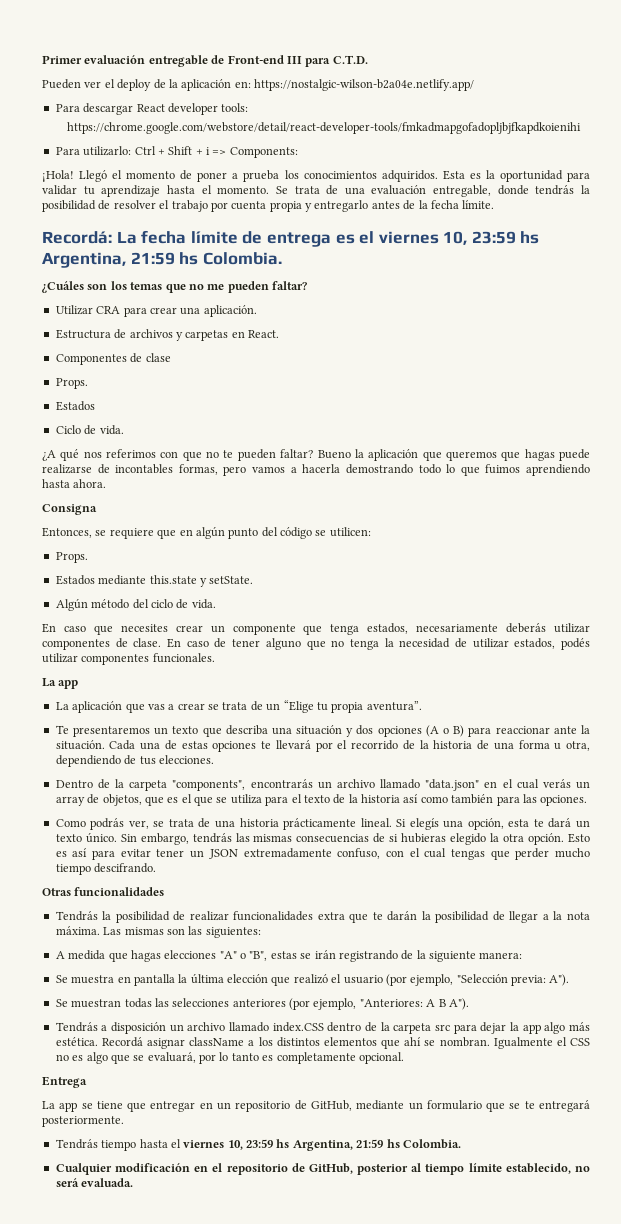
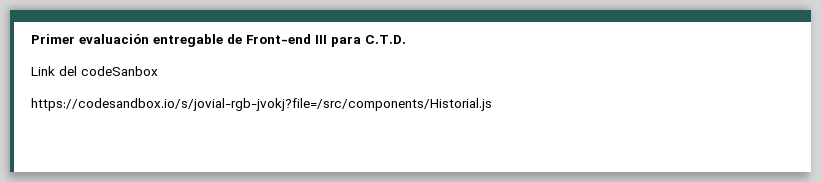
- Pueden ver el deploy de la aplicación en: https://nostalgic-wilson-b2a04e.netlify.app/
- Para descargar React developer tools:
- https://chrome.google.com/webstore/detail/react-developer-tools/fmkadmapgofadopljbjfkapdkoienihi
- Para utilizarlo: Ctrl + Shift + i => Components:
- ¡Hola! Llegó el momento de poner a prueba los conocimientos adquiridos. Esta es la oportunidad para validar tu aprendizaje hasta el momento. Se trata de una evaluación entregable, donde tendrás la posibilidad de resolver el trabajo por cuenta propia y entregarlo antes de la fecha límite.
- Recordá: La fecha límite de entrega es el viernes 10, 23:59 hs Argentina, 21:59 hs Colombia.
- ¿Cuáles son los temas que no me pueden faltar?
- Utilizar CRA para crear una aplicación.
- Estructura de archivos y carpetas en React.
- Componentes de clase
- Props.
- Estados
- Ciclo de vida.
- ¿A qué nos referimos con que no te pueden faltar? Bueno la aplicación que queremos que hagas puede realizarse de incontables formas, pero vamos a hacerla demostrando todo lo que fuimos aprendiendo hasta ahora.
- Consigna
- Entonces, se requiere que en algún punto del código se utilicen:
- Props.
- Estados mediante this.state y setState.
- Algún método del ciclo de vida.
- En caso que necesites crear un componente que tenga estados, necesariamente deberás utilizar componentes de clase. En caso de tener alguno que no tenga la necesidad de utilizar estados, podés utilizar componentes funcionales.
- La app
- La aplicación que vas a crear se trata de un “Elige tu propia aventura”.
- Te presentaremos un texto que describa una situación y dos opciones (A o B) para reaccionar ante la situación. Cada una de estas opciones te llevará por el recorrido de la historia de una forma u otra, dependiendo de tus elecciones.
- Dentro de la carpeta "components", encontrarás un archivo llamado "data.json" en el cual verás un array de objetos, que es el que se utiliza para el texto de la historia así como también para las opciones.
- Como podrás ver, se trata de una historia prácticamente lineal. Si elegís una opción, esta te dará un texto único. Sin embargo, tendrás las mismas consecuencias de si hubieras elegido la otra opción. Esto es así para evitar tener un JSON extremadamente confuso, con el cual tengas que perder mucho tiempo descifrando.
- Otras funcionalidades
- Tendrás la posibilidad de realizar funcionalidades extra que te darán la posibilidad de llegar a la nota máxima. Las mismas son las siguientes:
- A medida que hagas elecciones "A" o "B", estas se irán registrando de la siguiente manera:
- Se muestra en pantalla la última elección que realizó el usuario (por ejemplo, "Selección previa: A").
- Se muestran todas las selecciones anteriores (por ejemplo, "Anteriores: A B A").
- Tendrás a disposición un archivo llamado index.CSS dentro de la carpeta src para dejar la app algo más estética. Recordá asignar className a los distintos elementos que ahí se nombran. Igualmente el CSS no es algo que se evaluará, por lo tanto es completamente opcional.
- Entrega
- La app se tiene que entregar en un repositorio de GitHub, mediante un formulario que se te entregará posteriormente.
- Tendrás tiempo hasta el viernes 10, 23:59 hs Argentina, 21:59 hs Colombia.
- Cualquier modificación en el repositorio de GitHub, posterior al tiempo límite establecido, no será evaluada.
+ Link del codeSanbox
+ https://codesandbox.io/s/jovial-rgb-jvokj?file=/src/components/Historial.js

